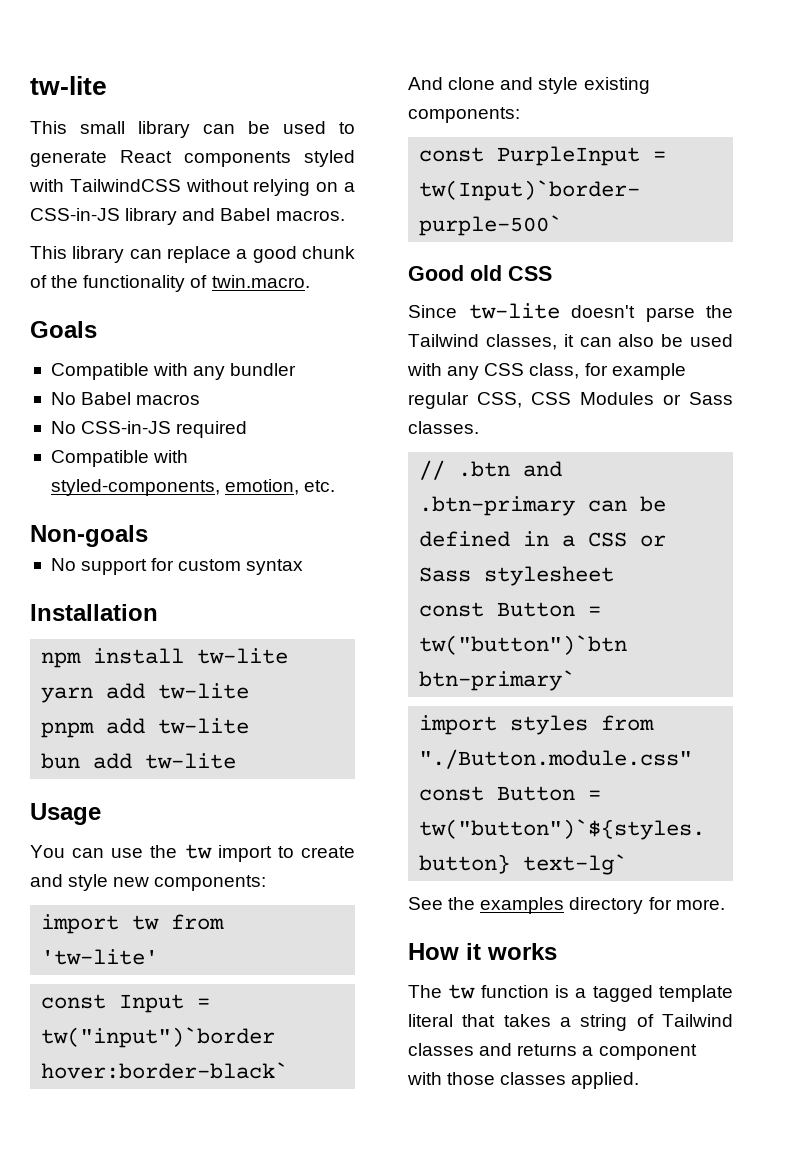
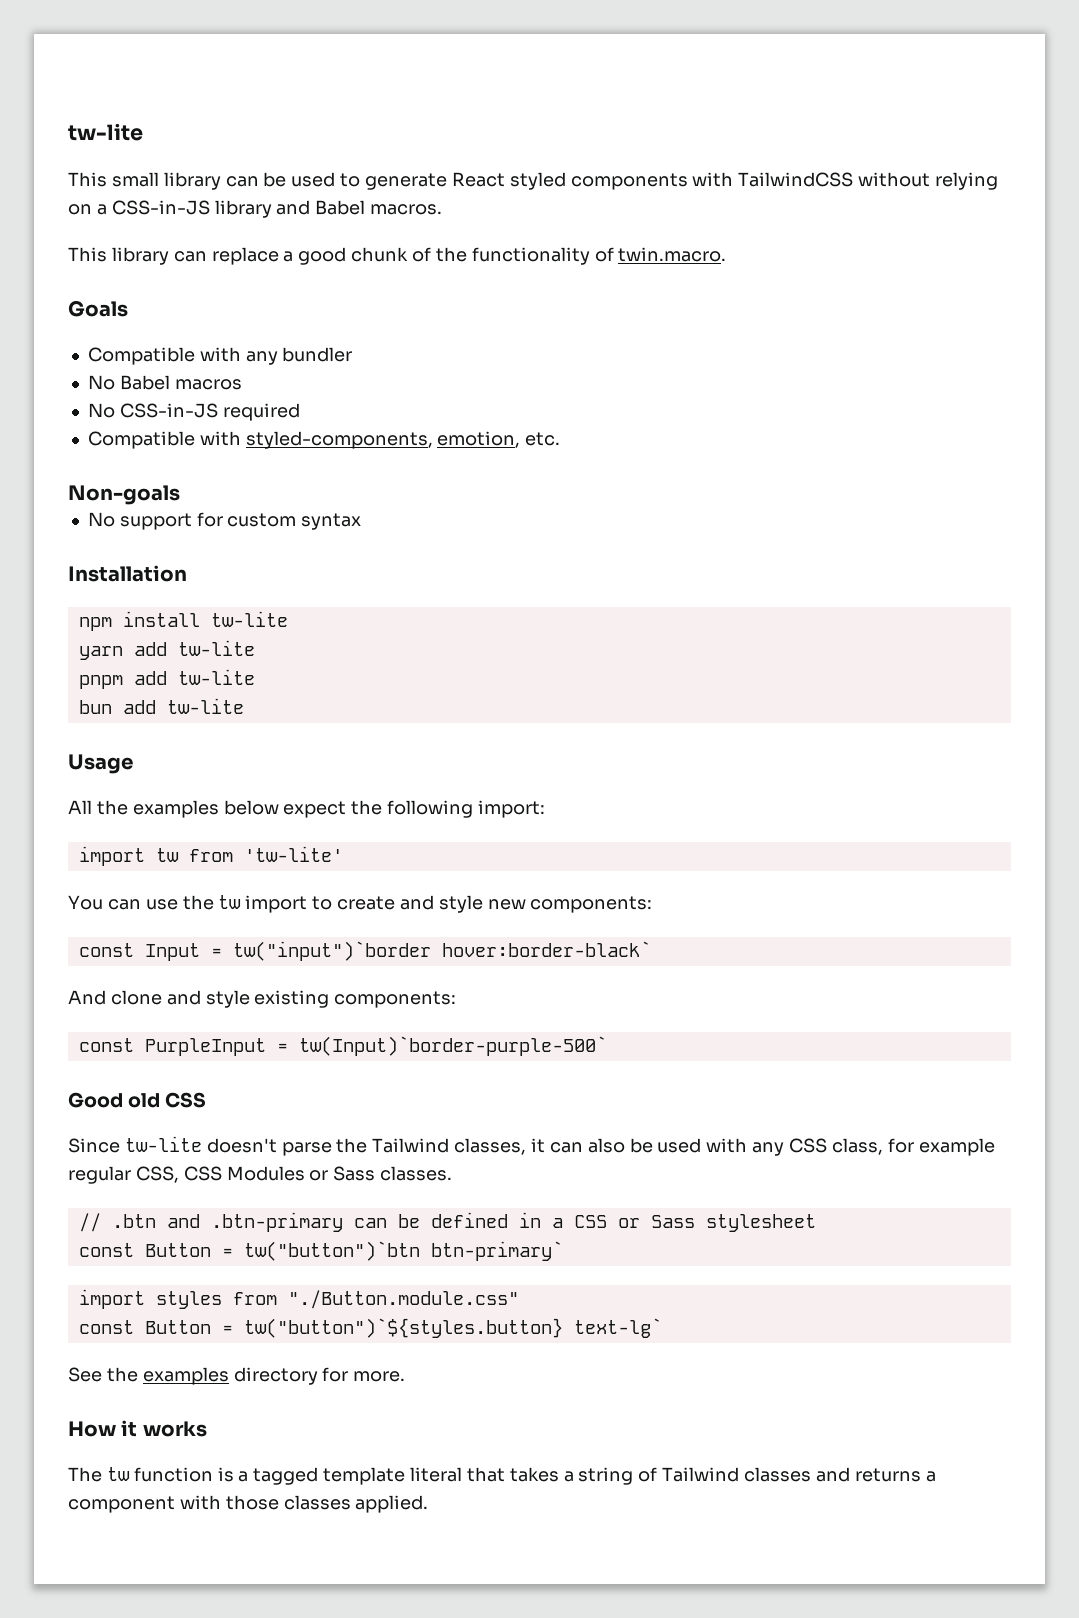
- This small library can be used to generate React components styled with TailwindCSS without relying on a CSS-in-JS library and Babel macros.
+ This small library can be used to generate React styled components with TailwindCSS without relying on a CSS-in-JS library and Babel macros.
+ All the examples below expect the following import:
+ import tw from 'tw-lite'
- import tw from 'tw-lite'

